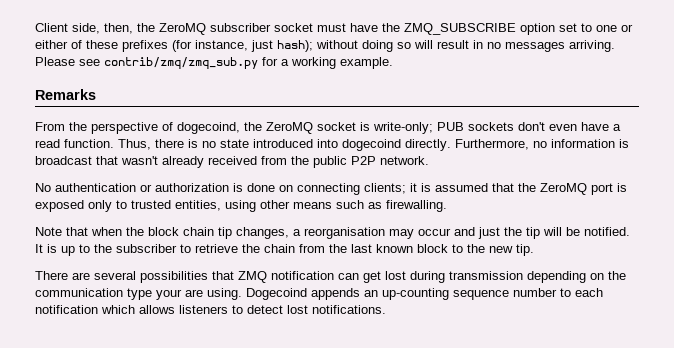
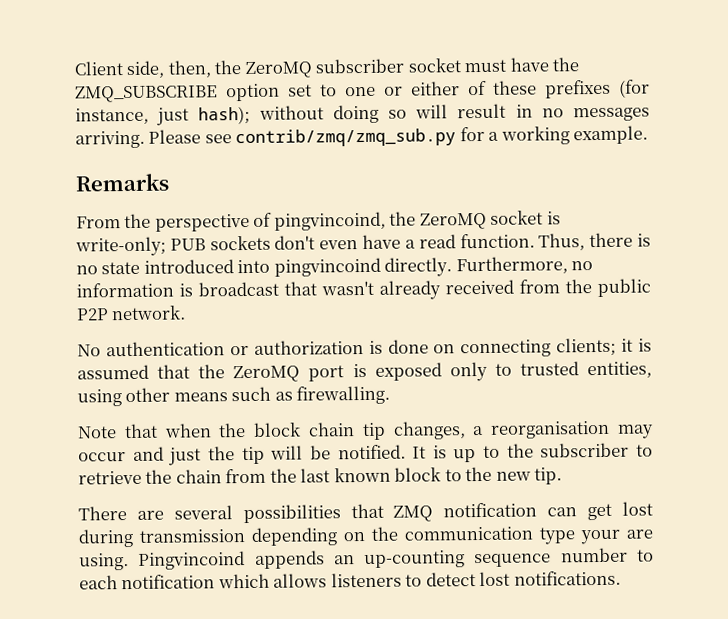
- From the perspective of dogecoind, the ZeroMQ socket is write-only; PUB sockets don't even have a read function.
+ From the perspective of pingvincoind, the ZeroMQ socket is write-only; PUB sockets don't even have a read function.
- Thus, there is no state introduced into dogecoind directly.
+ Thus, there is no state introduced into pingvincoind directly.
- Dogecoind appends an up-counting sequence number to each notification which allows listeners to detect lost notifications.
+ Pingvincoind appends an up-counting sequence number to each notification which allows listeners to detect lost notifications.

